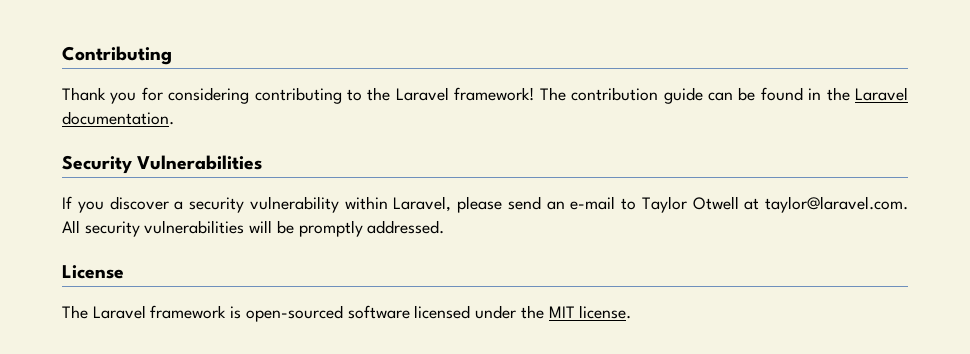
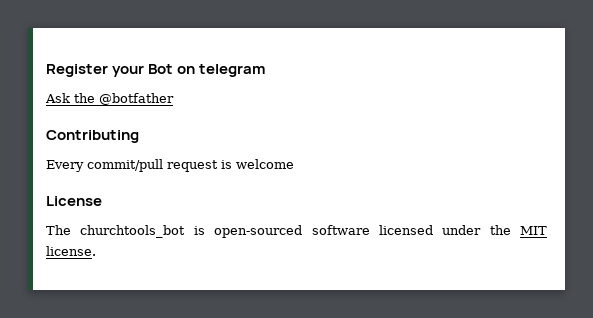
+ Register your Bot on telegram
+ Ask the @botfather
  Contributing
- Thank you for considering contributing to the Laravel framework! The contribution guide can be found in the Laravel documentation.
- Security Vulnerabilities
- If you discover a security vulnerability within Laravel, please send an e-mail to Taylor Otwell at taylor@laravel.com. All security vulnerabilities will be promptly addressed.
+ Every commit/pull request is welcome
- The Laravel framework is open-sourced software licensed under the MIT license.
+ The churchtools_bot is open-sourced software licensed under the MIT license.

